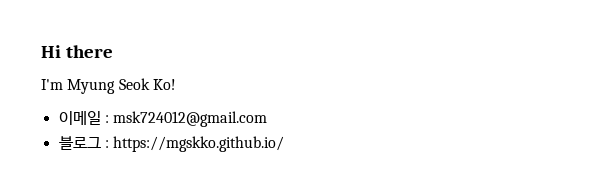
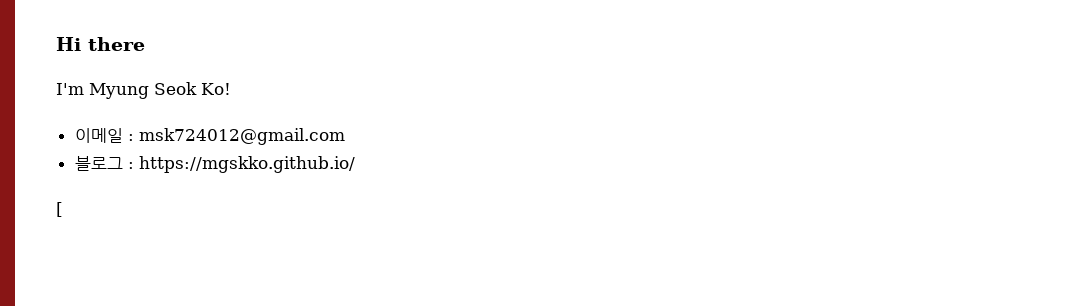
+ [

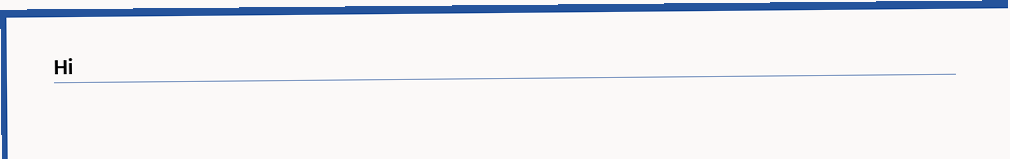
- Hi there
- I'm Myung Seok Ko!
- 이메일 : msk724012@gmail.com
- 블로그 : https://mgskko.github.io/
- [
+ Hi

